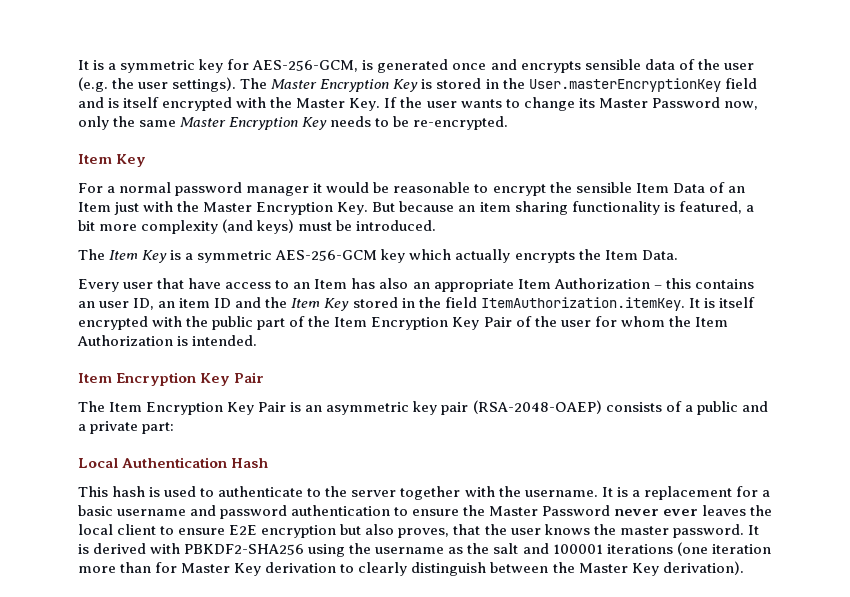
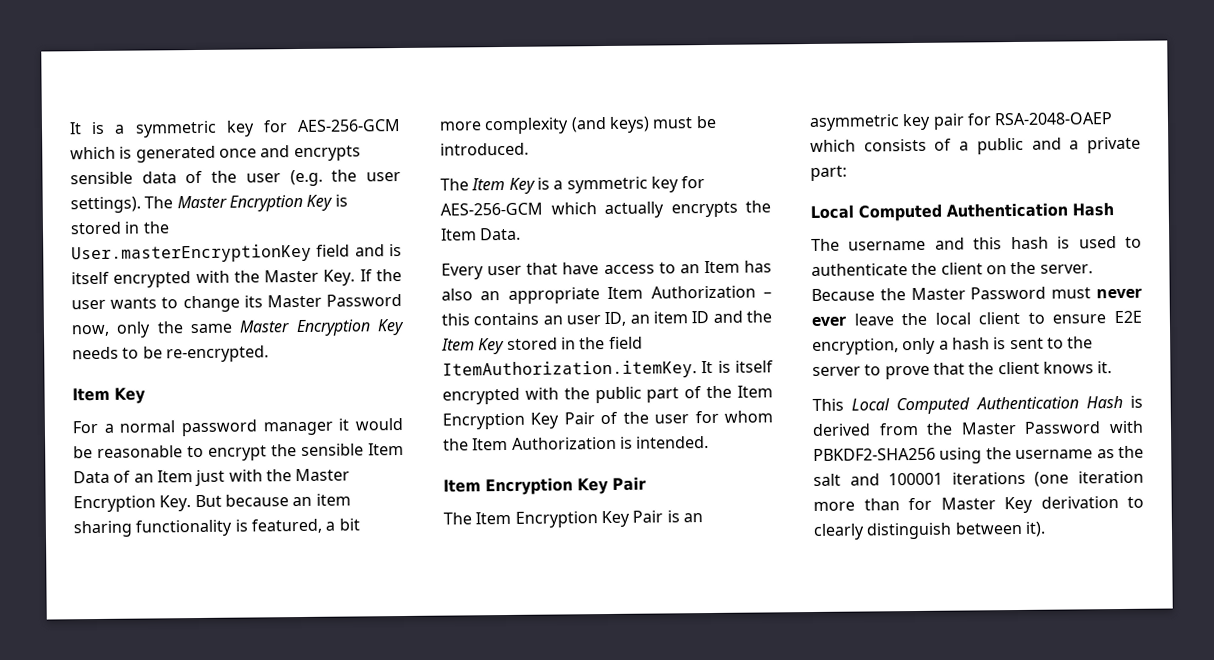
- It is a symmetric key for AES-256-GCM, is generated once and encrypts sensible data of the user (e.g. the user settings).
+ It is a symmetric key for AES-256-GCM which is generated once and encrypts sensible data of the user (e.g. the user settings).
- The Item Key is a symmetric AES-256-GCM key which actually encrypts the Item Data.
+ The Item Key is a symmetric key for AES-256-GCM which actually encrypts the Item Data.
- The Item Encryption Key Pair is an asymmetric key pair (RSA-2048-OAEP) consists of a public and a private part:
- Local Authentication Hash
+ The Item Encryption Key Pair is an asymmetric key pair for RSA-2048-OAEP which consists of a public and a private part:
+ Local Computed Authentication Hash
- This hash is used to authenticate to the server together with the username. It is a replacement for a basic username and password authentication to ensure the Master Password never ever leaves the local client to ensure E2E encryption but also proves, that the user knows the master password. It is derived with PBKDF2-SHA256 using the username as the salt and 100001 iterations (one iteration more than for Master Key derivation to clearly distinguish between the Master Key derivation).
+ The username and this hash is used to authenticate the client on the server. Because the Master Password must never ever leave the local client to ensure E2E encryption, only a hash is sent to the server to prove that the client knows it.
+ This Local Computed Authentication Hash is derived from the Master Password with PBKDF2-SHA256 using the username as the salt and 100001 iterations (one iteration more than for Master Key derivation to clearly distinguish between it).

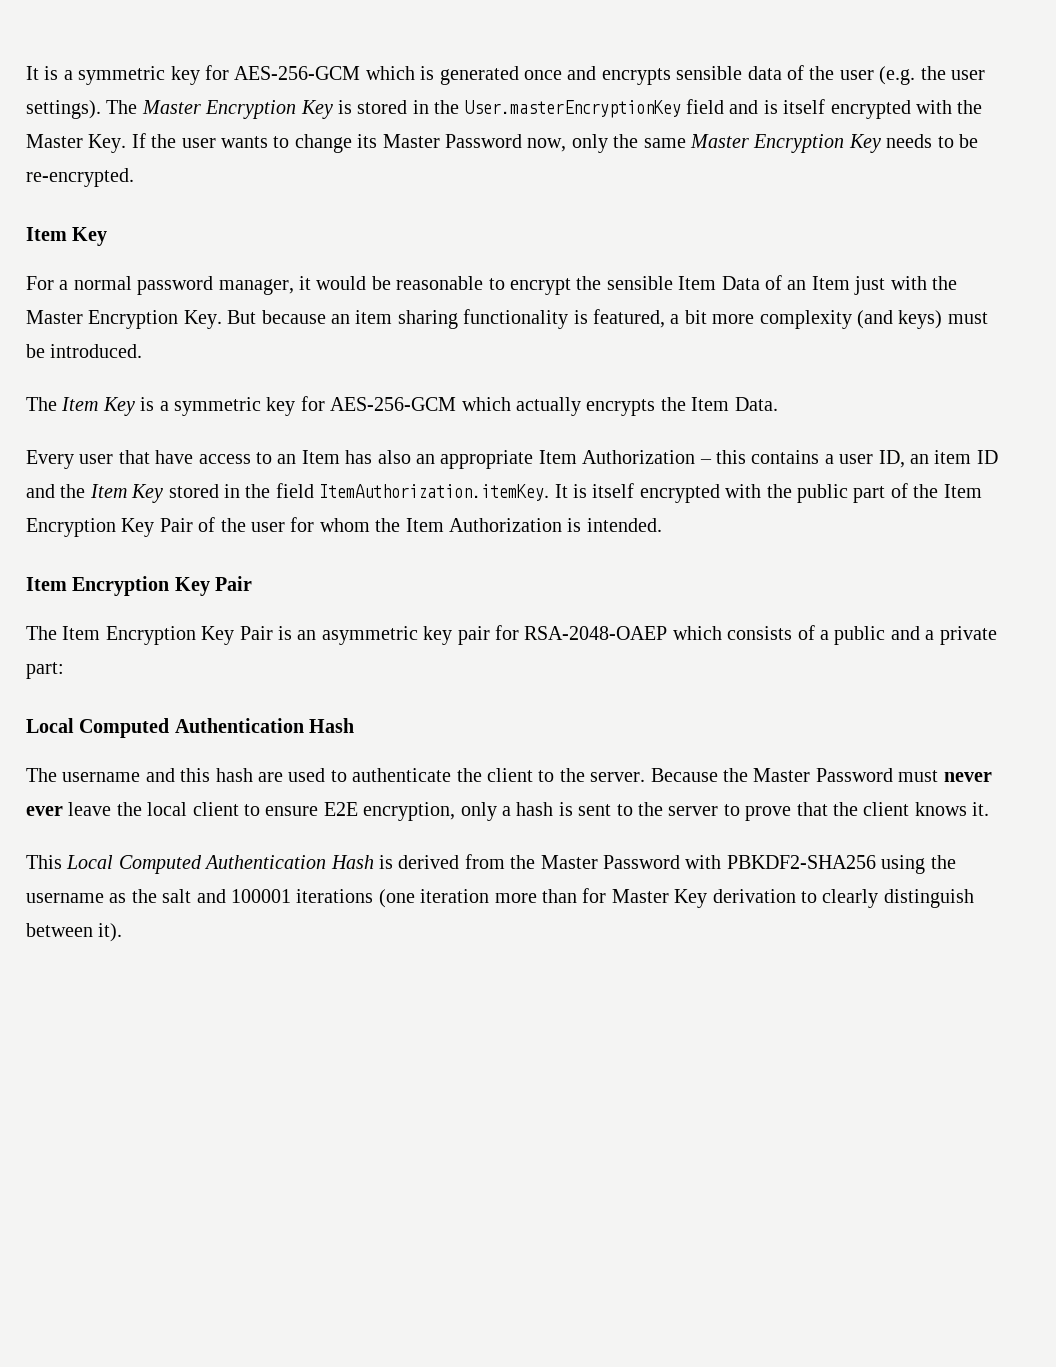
- For a normal password manager it would be reasonable to encrypt the sensible Item Data of an Item just with the Master Encryption Key. But because an item sharing functionality is featured, a bit more complexity (and keys) must be introduced.
+ For a normal password manager, it would be reasonable to encrypt the sensible Item Data of an Item just with the Master Encryption Key. But because an item sharing functionality is featured, a bit more complexity (and keys) must be introduced.
- Every user that have access to an Item has also an appropriate Item Authorization – this contains an user ID, an item ID and the Item Key stored in the field ItemAuthorization.itemKey. It is itself encrypted with the public part of the Item Encryption Key Pair of the user for whom the Item Authorization is intended.
+ Every user that have access to an Item has also an appropriate Item Authorization – this contains a user ID, an item ID and the Item Key stored in the field ItemAuthorization.itemKey. It is itself encrypted with the public part of the Item Encryption Key Pair of the user for whom the Item Authorization is intended.
- The username and this hash is used to authenticate the client on the server.
+ The username and this hash are used to authenticate the client to the server.

